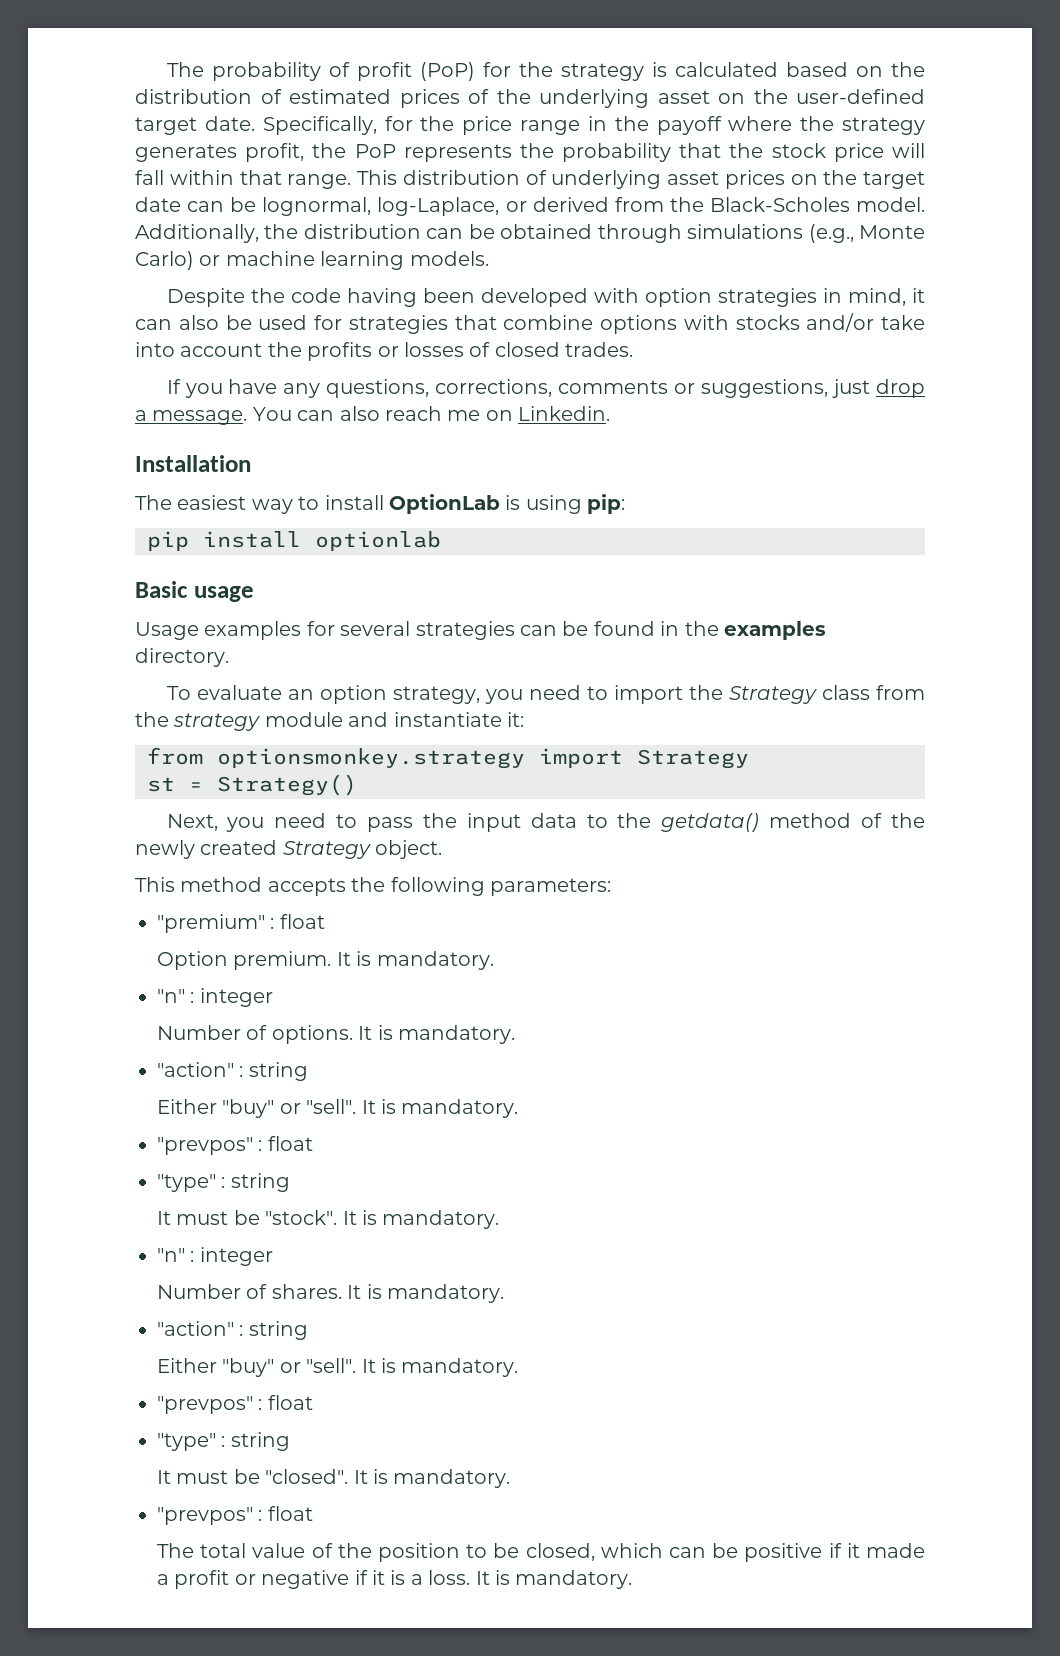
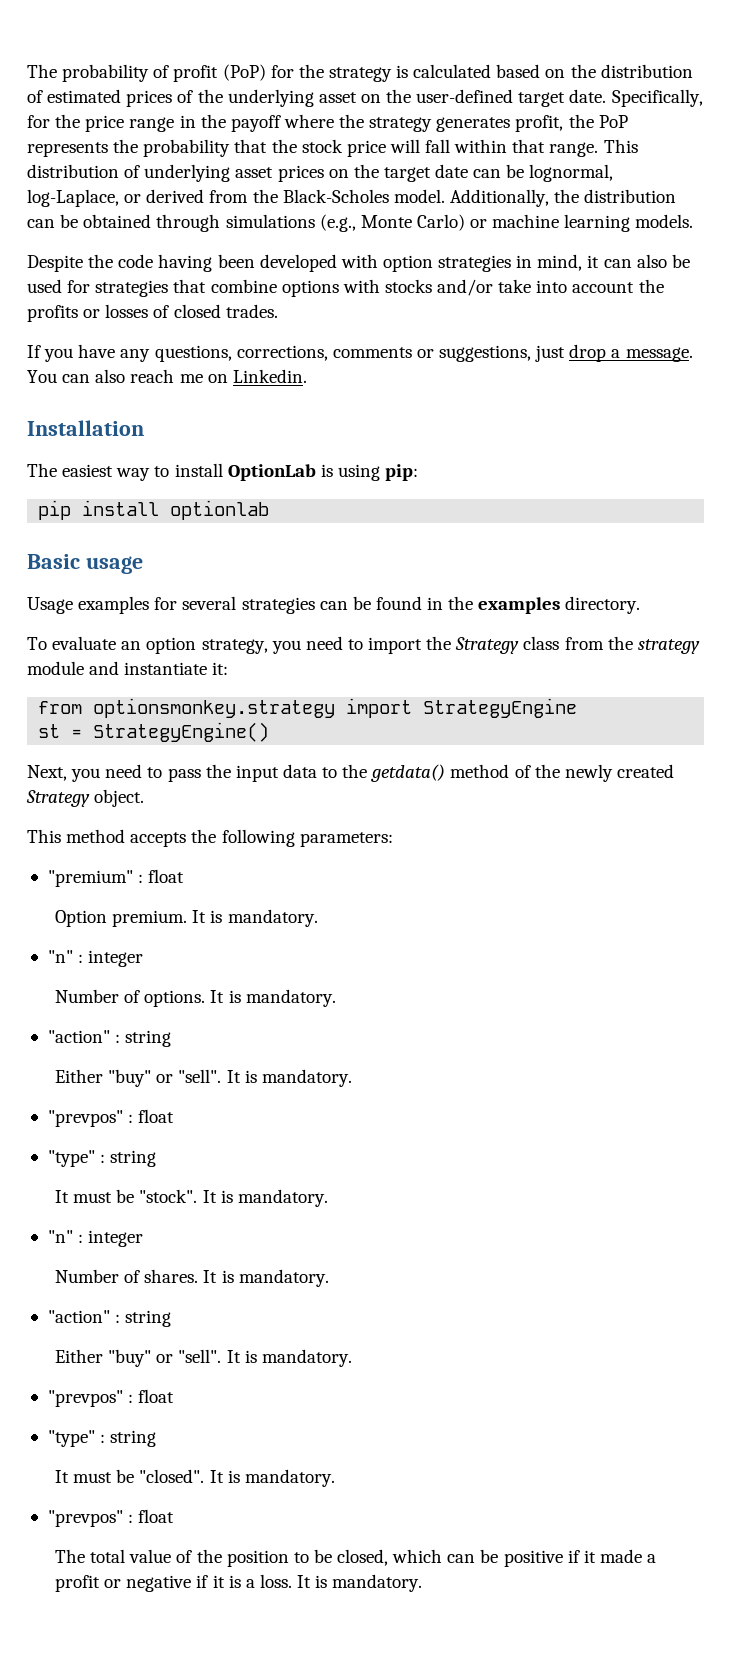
- from optionsmonkey.strategy import Strategy
+ from optionsmonkey.strategy import StrategyEngine
- st = Strategy()
+ st = StrategyEngine()

